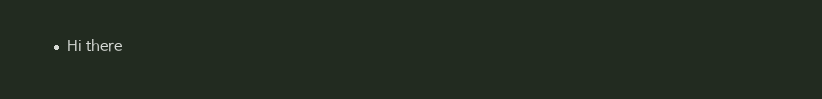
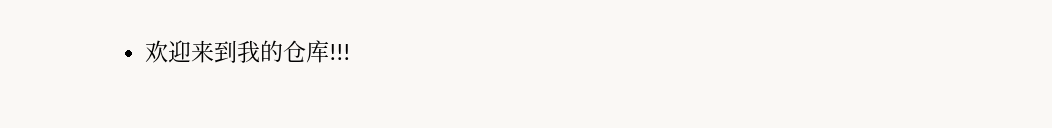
- Hi there
+ 欢迎来到我的仓库!!!

